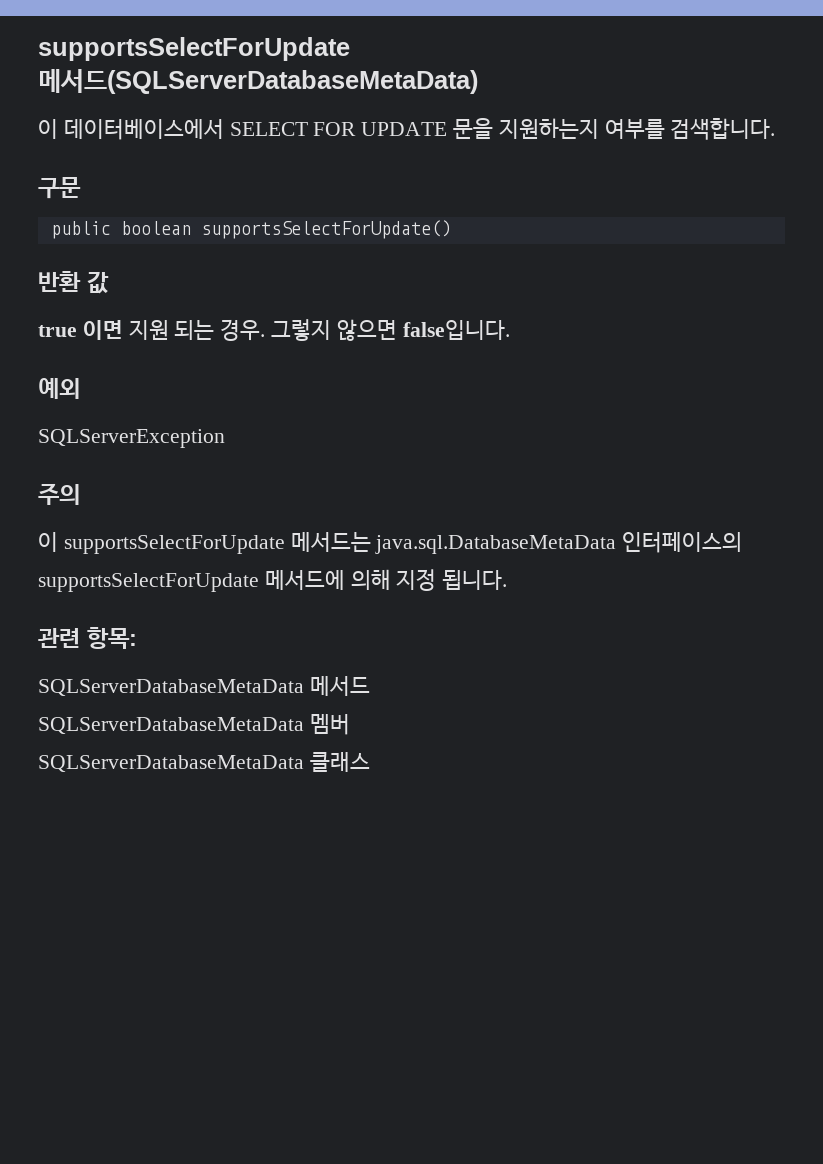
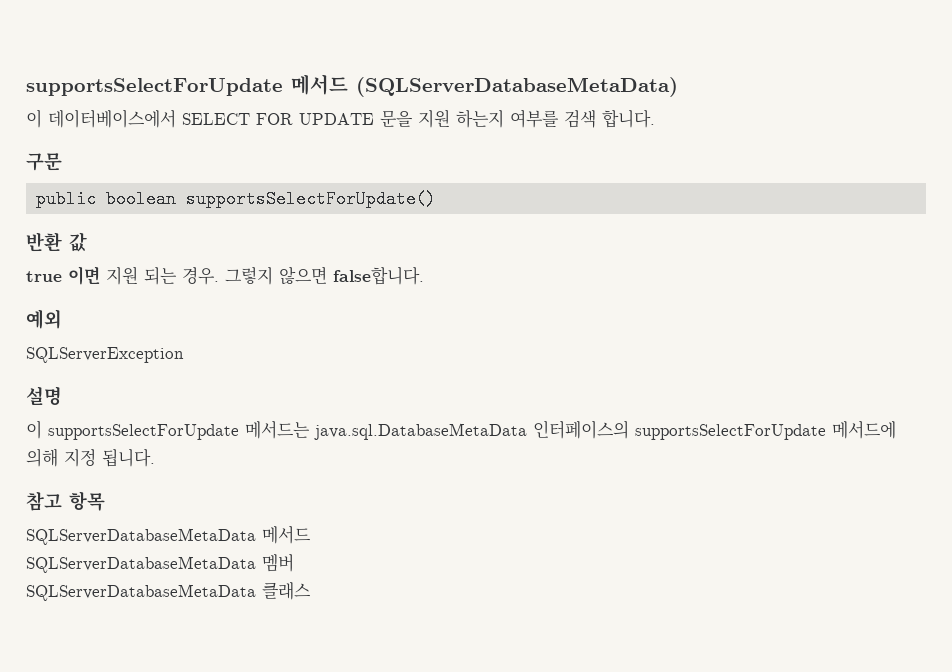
- supportsSelectForUpdate 메서드(SQLServerDatabaseMetaData)
+ supportsSelectForUpdate 메서드 (SQLServerDatabaseMetaData)
- 이 데이터베이스에서 SELECT FOR UPDATE 문을 지원하는지 여부를 검색합니다.
+ 이 데이터베이스에서 SELECT FOR UPDATE 문을 지원 하는지 여부를 검색 합니다.
- 그렇지 않으면 false입니다.
+ 그렇지 않으면 false합니다.
- 주의
+ 설명
- 관련 항목:
+ 참고 항목

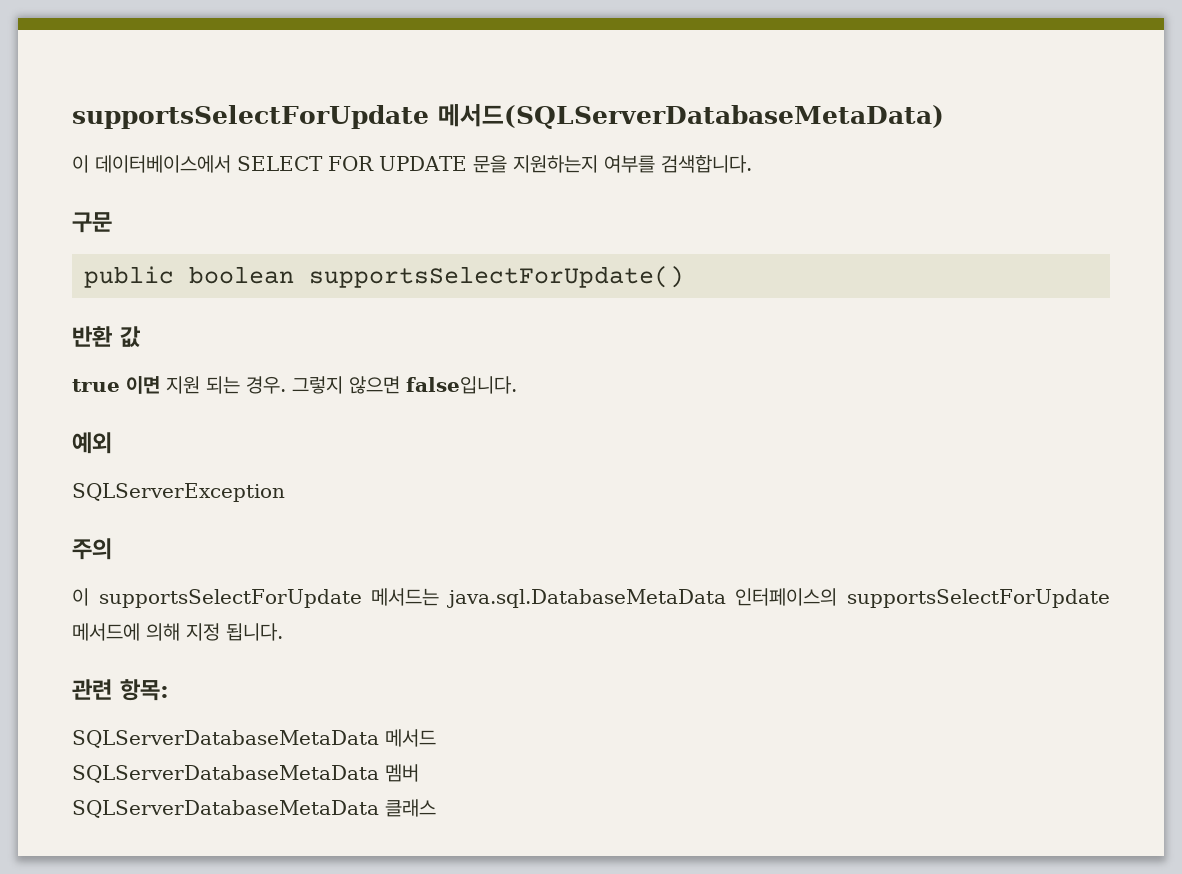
- supportsSelectForUpdate 메서드 (SQLServerDatabaseMetaData)
+ supportsSelectForUpdate 메서드(SQLServerDatabaseMetaData)
- 이 데이터베이스에서 SELECT FOR UPDATE 문을 지원 하는지 여부를 검색 합니다.
+ 이 데이터베이스에서 SELECT FOR UPDATE 문을 지원하는지 여부를 검색합니다.
- 그렇지 않으면 false합니다.
+ 그렇지 않으면 false입니다.
- 설명
+ 주의
- 참고 항목
+ 관련 항목:

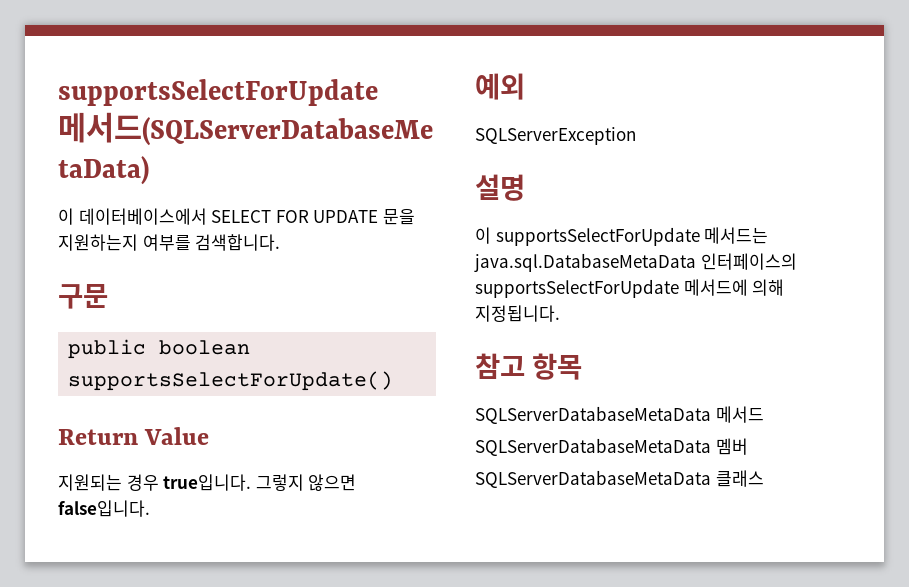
- 반환 값
- true 이면 지원 되는 경우.
+ Return Value
+ 지원되는 경우 true입니다.
- 주의
+ 설명
- 이 supportsSelectForUpdate 메서드는 java.sql.DatabaseMetaData 인터페이스의 supportsSelectForUpdate 메서드에 의해 지정 됩니다.
- 관련 항목:
+ 이 supportsSelectForUpdate 메서드는 java.sql.DatabaseMetaData 인터페이스의 supportsSelectForUpdate 메서드에 의해 지정됩니다.
+ 참고 항목

